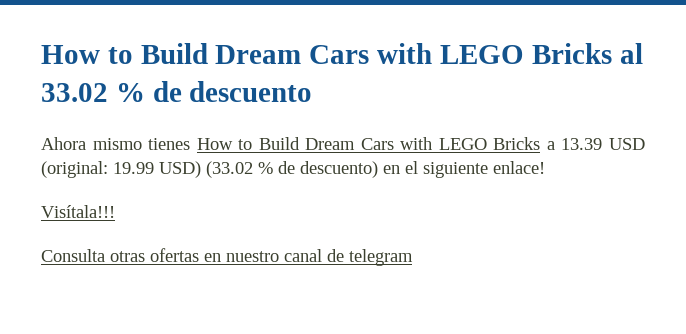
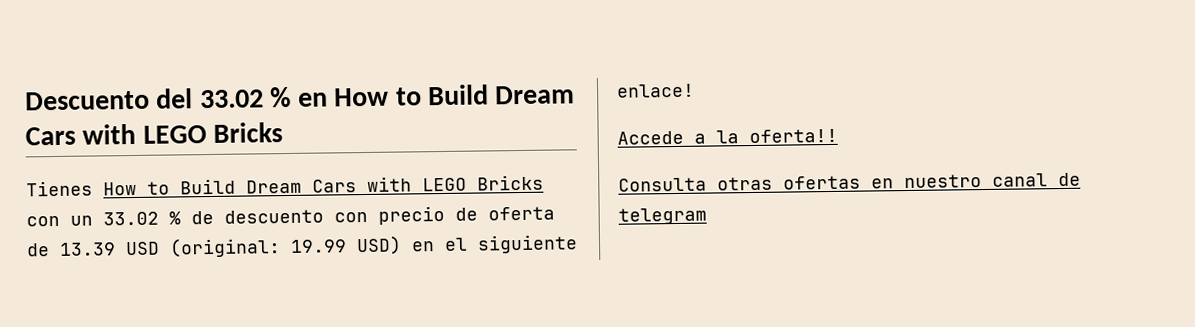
- How to Build Dream Cars with LEGO Bricks al 33.02 % de descuento
- Ahora mismo tienes How to Build Dream Cars with LEGO Bricks a 13.39 USD (original: 19.99 USD) (33.02 % de descuento) en el siguiente enlace!
+ Descuento del 33.02 % en How to Build Dream Cars with LEGO Bricks
+ Tienes How to Build Dream Cars with LEGO Bricks con un 33.02 % de descuento con precio de oferta de 13.39 USD (original: 19.99 USD) en el siguiente enlace!
- Visítala!!!
+ Accede a la oferta!!

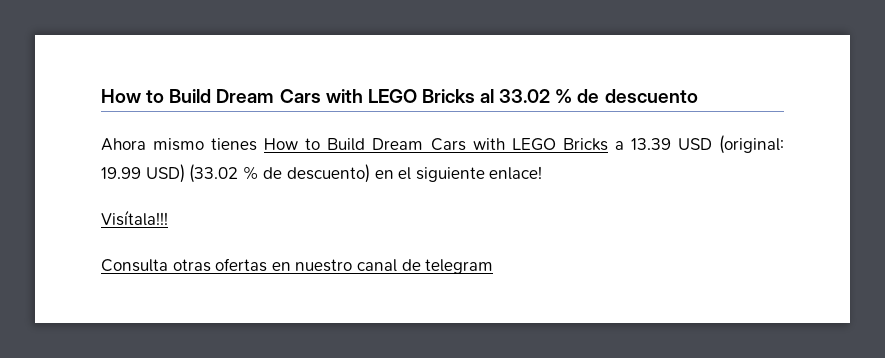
- Descuento del 33.02 % en How to Build Dream Cars with LEGO Bricks
- Tienes How to Build Dream Cars with LEGO Bricks con un 33.02 % de descuento con precio de oferta de 13.39 USD (original: 19.99 USD) en el siguiente enlace!
+ How to Build Dream Cars with LEGO Bricks al 33.02 % de descuento
+ Ahora mismo tienes How to Build Dream Cars with LEGO Bricks a 13.39 USD (original: 19.99 USD) (33.02 % de descuento) en el siguiente enlace!
- Accede a la oferta!!
+ Visítala!!!

